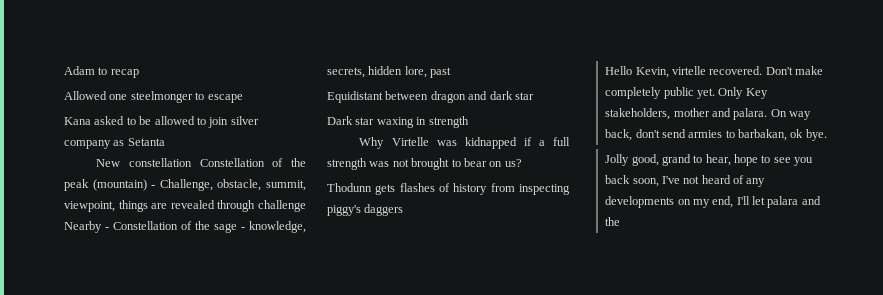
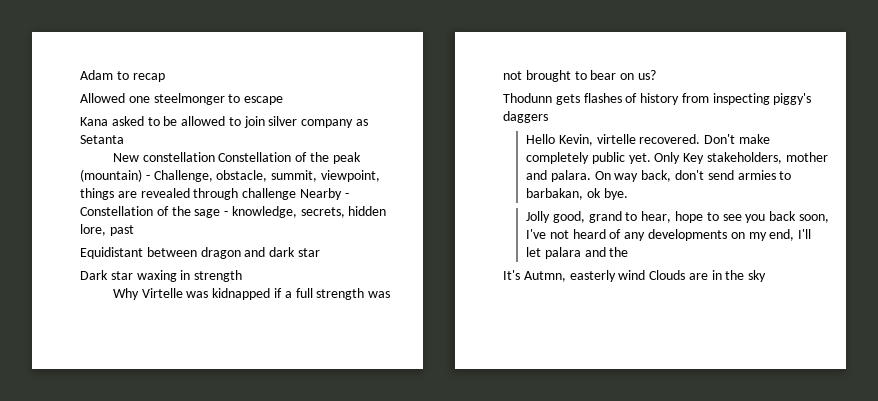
+ It's Autmn, easterly wind Clouds are in the sky

